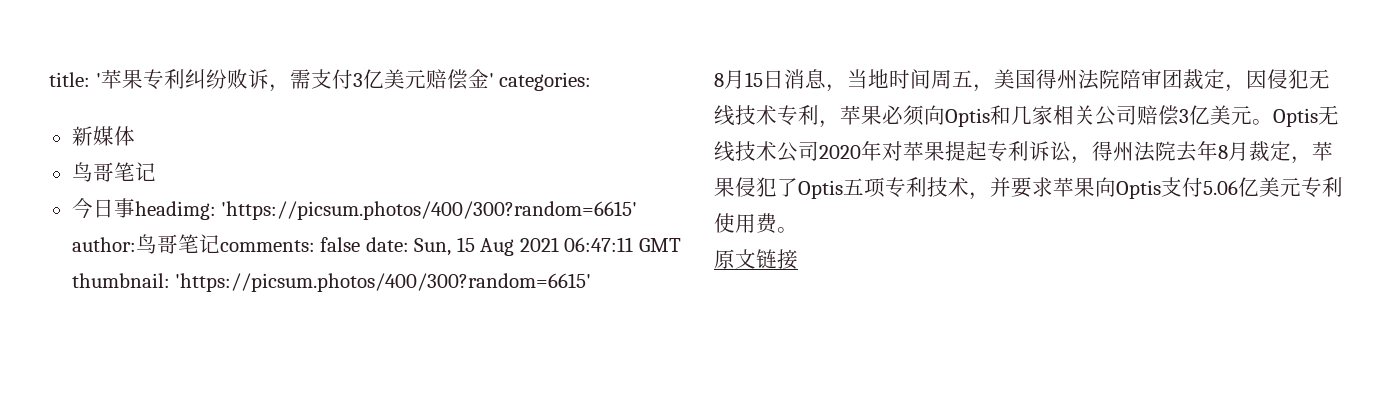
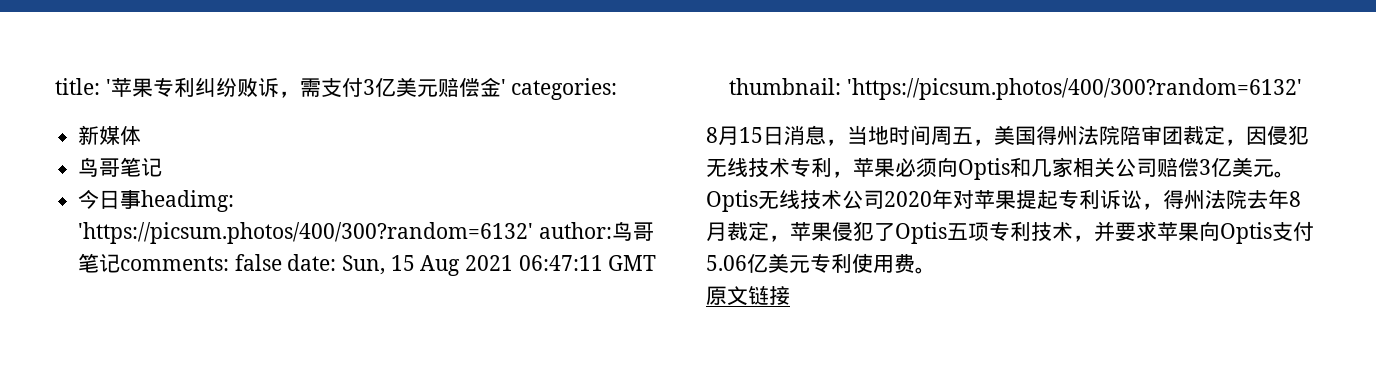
- 今日事headimg: 'https://picsum.photos/400/300?random=6615' author:鸟哥笔记comments: false date: Sun, 15 Aug 2021 06:47:11 GMT thumbnail: 'https://picsum.photos/400/300?random=6615'
+ 今日事headimg: 'https://picsum.photos/400/300?random=6132' author:鸟哥笔记comments: false date: Sun, 15 Aug 2021 06:47:11 GMT thumbnail: 'https://picsum.photos/400/300?random=6132'

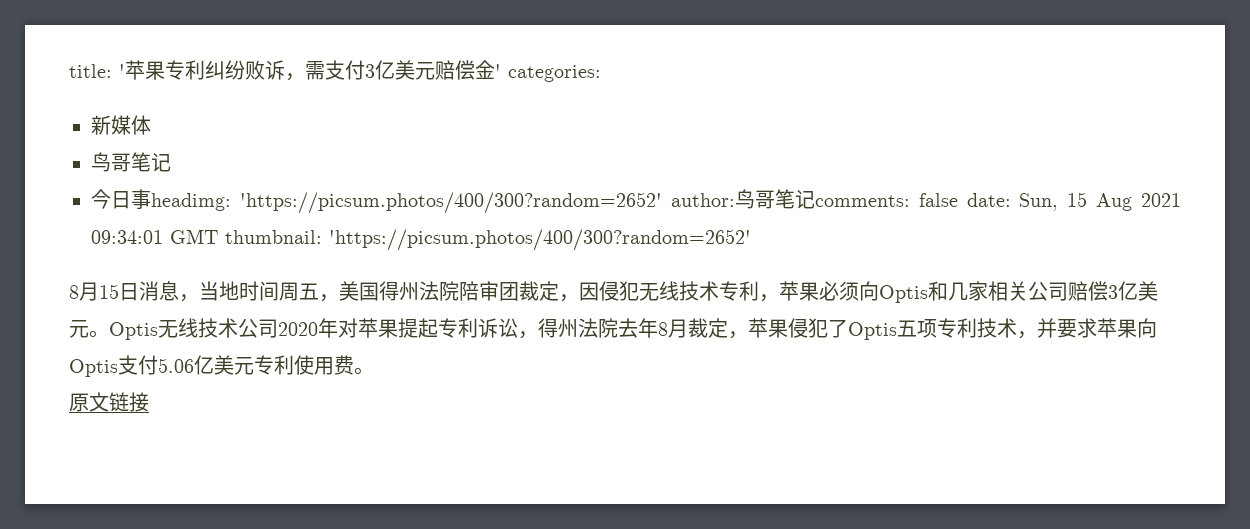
- 今日事headimg: 'https://picsum.photos/400/300?random=6132' author:鸟哥笔记comments: false date: Sun, 15 Aug 2021 06:47:11 GMT thumbnail: 'https://picsum.photos/400/300?random=6132'
+ 今日事headimg: 'https://picsum.photos/400/300?random=2652' author:鸟哥笔记comments: false date: Sun, 15 Aug 2021 09:34:01 GMT thumbnail: 'https://picsum.photos/400/300?random=2652'

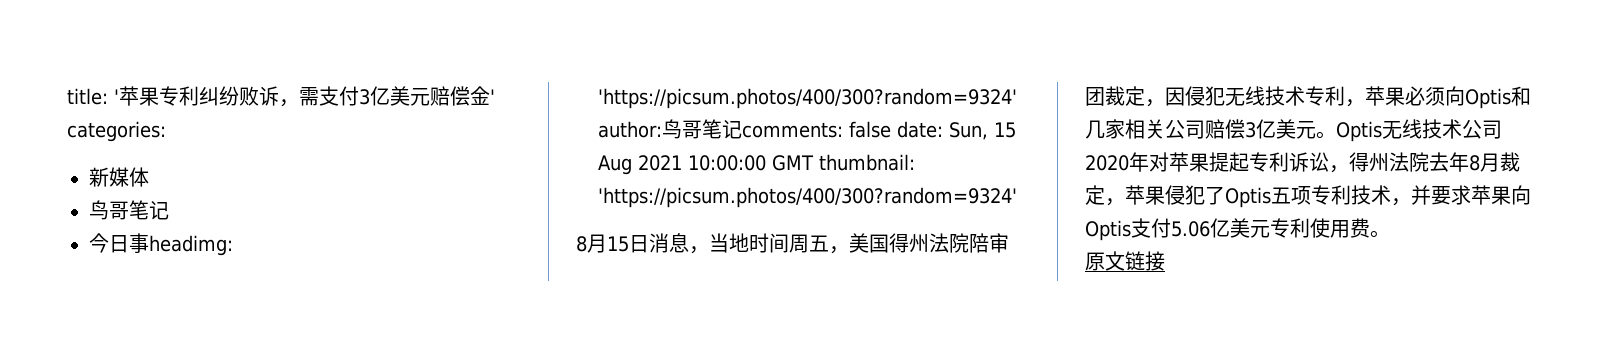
- 今日事headimg: 'https://picsum.photos/400/300?random=2652' author:鸟哥笔记comments: false date: Sun, 15 Aug 2021 09:34:01 GMT thumbnail: 'https://picsum.photos/400/300?random=2652'
+ 今日事headimg: 'https://picsum.photos/400/300?random=9324' author:鸟哥笔记comments: false date: Sun, 15 Aug 2021 10:00:00 GMT thumbnail: 'https://picsum.photos/400/300?random=9324'

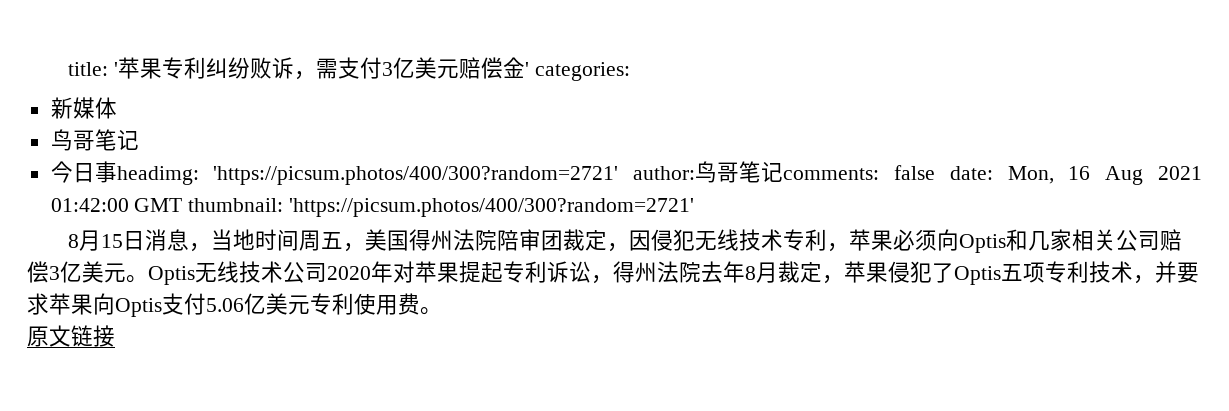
- 今日事headimg: 'https://picsum.photos/400/300?random=9324' author:鸟哥笔记comments: false date: Sun, 15 Aug 2021 10:00:00 GMT thumbnail: 'https://picsum.photos/400/300?random=9324'
+ 今日事headimg: 'https://picsum.photos/400/300?random=2721' author:鸟哥笔记comments: false date: Mon, 16 Aug 2021 01:42:00 GMT thumbnail: 'https://picsum.photos/400/300?random=2721'

